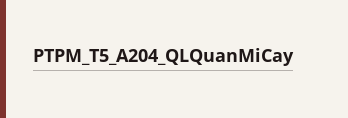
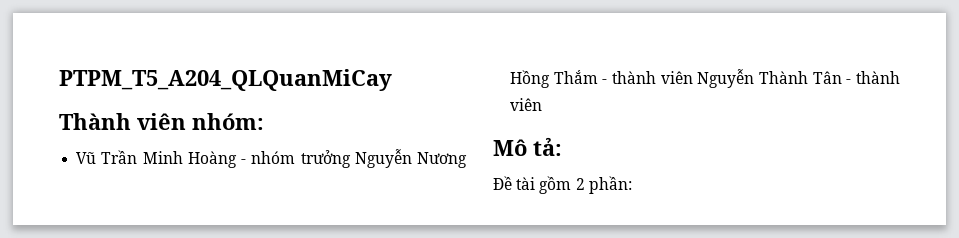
+ Thành viên nhóm:
+ Vũ Trần Minh Hoàng - nhóm trưởng Nguyễn Nương Hồng Thắm - thành viên Nguyễn Thành Tân - thành viên
+ Mô tả:
+ Đề tài gồm 2 phần:

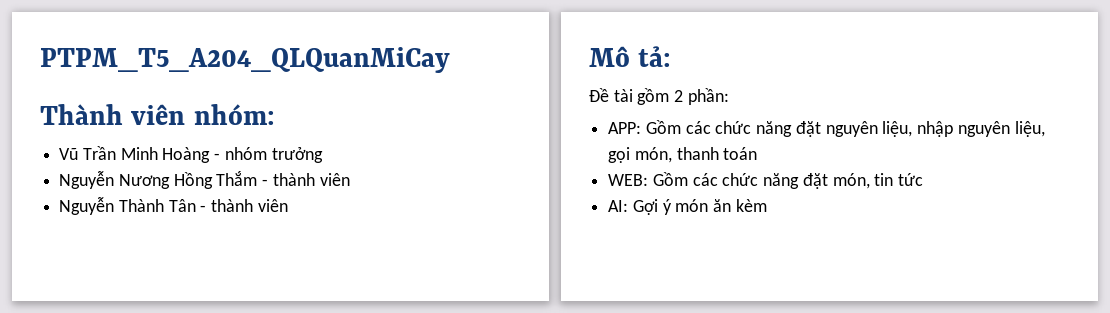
- Vũ Trần Minh Hoàng - nhóm trưởng Nguyễn Nương Hồng Thắm - thành viên Nguyễn Thành Tân - thành viên
+ Vũ Trần Minh Hoàng - nhóm trưởng
+ Nguyễn Nương Hồng Thắm - thành viên
+ Nguyễn Thành Tân - thành viên
+ APP: Gồm các chức năng đặt nguyên liệu, nhập nguyên liệu, gọi món, thanh toán
+ WEB: Gồm các chức năng đặt món, tin tức
+ AI: Gợi ý món ăn kèm

